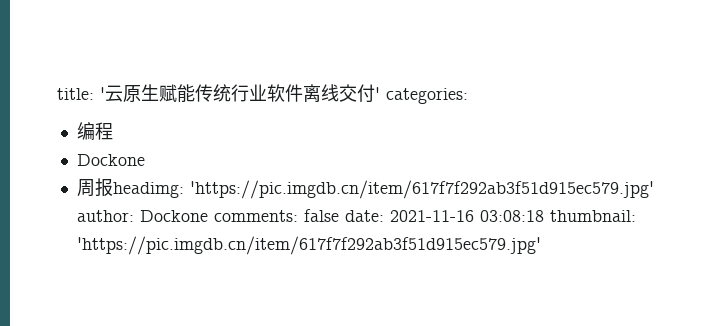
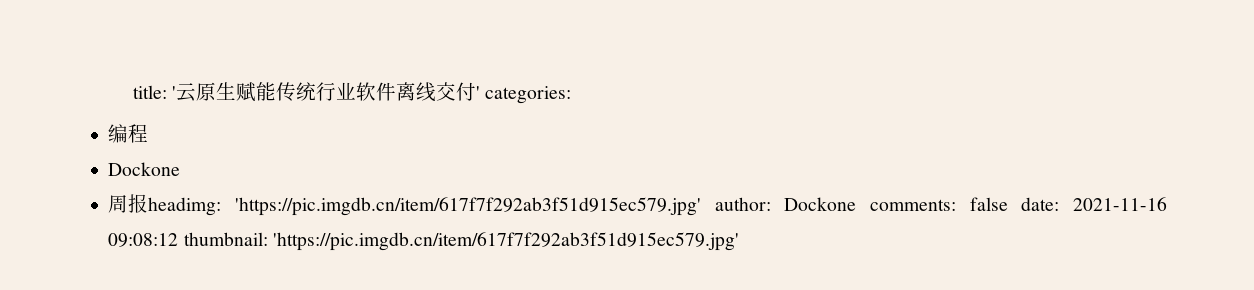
- 周报headimg: 'https://pic.imgdb.cn/item/617f7f292ab3f51d915ec579.jpg' author: Dockone comments: false date: 2021-11-16 03:08:18 thumbnail: 'https://pic.imgdb.cn/item/617f7f292ab3f51d915ec579.jpg'
+ 周报headimg: 'https://pic.imgdb.cn/item/617f7f292ab3f51d915ec579.jpg' author: Dockone comments: false date: 2021-11-16 09:08:12 thumbnail: 'https://pic.imgdb.cn/item/617f7f292ab3f51d915ec579.jpg'

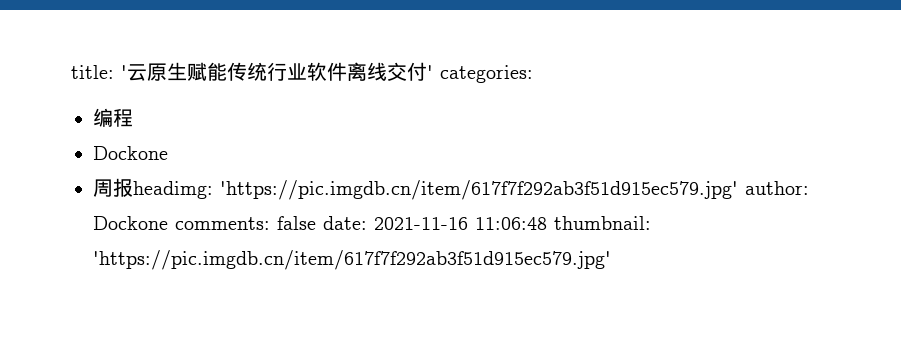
- 周报headimg: 'https://pic.imgdb.cn/item/617f7f292ab3f51d915ec579.jpg' author: Dockone comments: false date: 2021-11-16 09:08:12 thumbnail: 'https://pic.imgdb.cn/item/617f7f292ab3f51d915ec579.jpg'
+ 周报headimg: 'https://pic.imgdb.cn/item/617f7f292ab3f51d915ec579.jpg' author: Dockone comments: false date: 2021-11-16 11:06:48 thumbnail: 'https://pic.imgdb.cn/item/617f7f292ab3f51d915ec579.jpg'

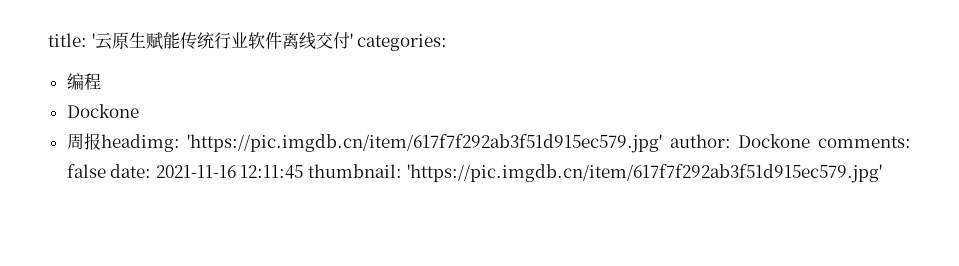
- 周报headimg: 'https://pic.imgdb.cn/item/617f7f292ab3f51d915ec579.jpg' author: Dockone comments: false date: 2021-11-16 11:06:48 thumbnail: 'https://pic.imgdb.cn/item/617f7f292ab3f51d915ec579.jpg'
+ 周报headimg: 'https://pic.imgdb.cn/item/617f7f292ab3f51d915ec579.jpg' author: Dockone comments: false date: 2021-11-16 12:11:45 thumbnail: 'https://pic.imgdb.cn/item/617f7f292ab3f51d915ec579.jpg'

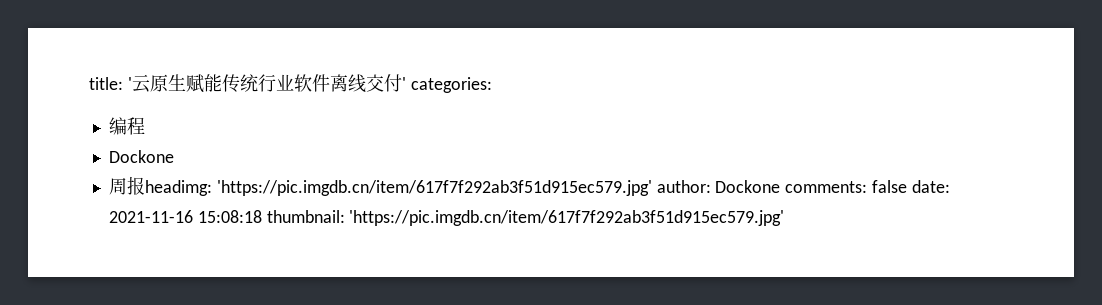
- 周报headimg: 'https://pic.imgdb.cn/item/617f7f292ab3f51d915ec579.jpg' author: Dockone comments: false date: 2021-11-16 12:11:45 thumbnail: 'https://pic.imgdb.cn/item/617f7f292ab3f51d915ec579.jpg'
+ 周报headimg: 'https://pic.imgdb.cn/item/617f7f292ab3f51d915ec579.jpg' author: Dockone comments: false date: 2021-11-16 15:08:18 thumbnail: 'https://pic.imgdb.cn/item/617f7f292ab3f51d915ec579.jpg'

